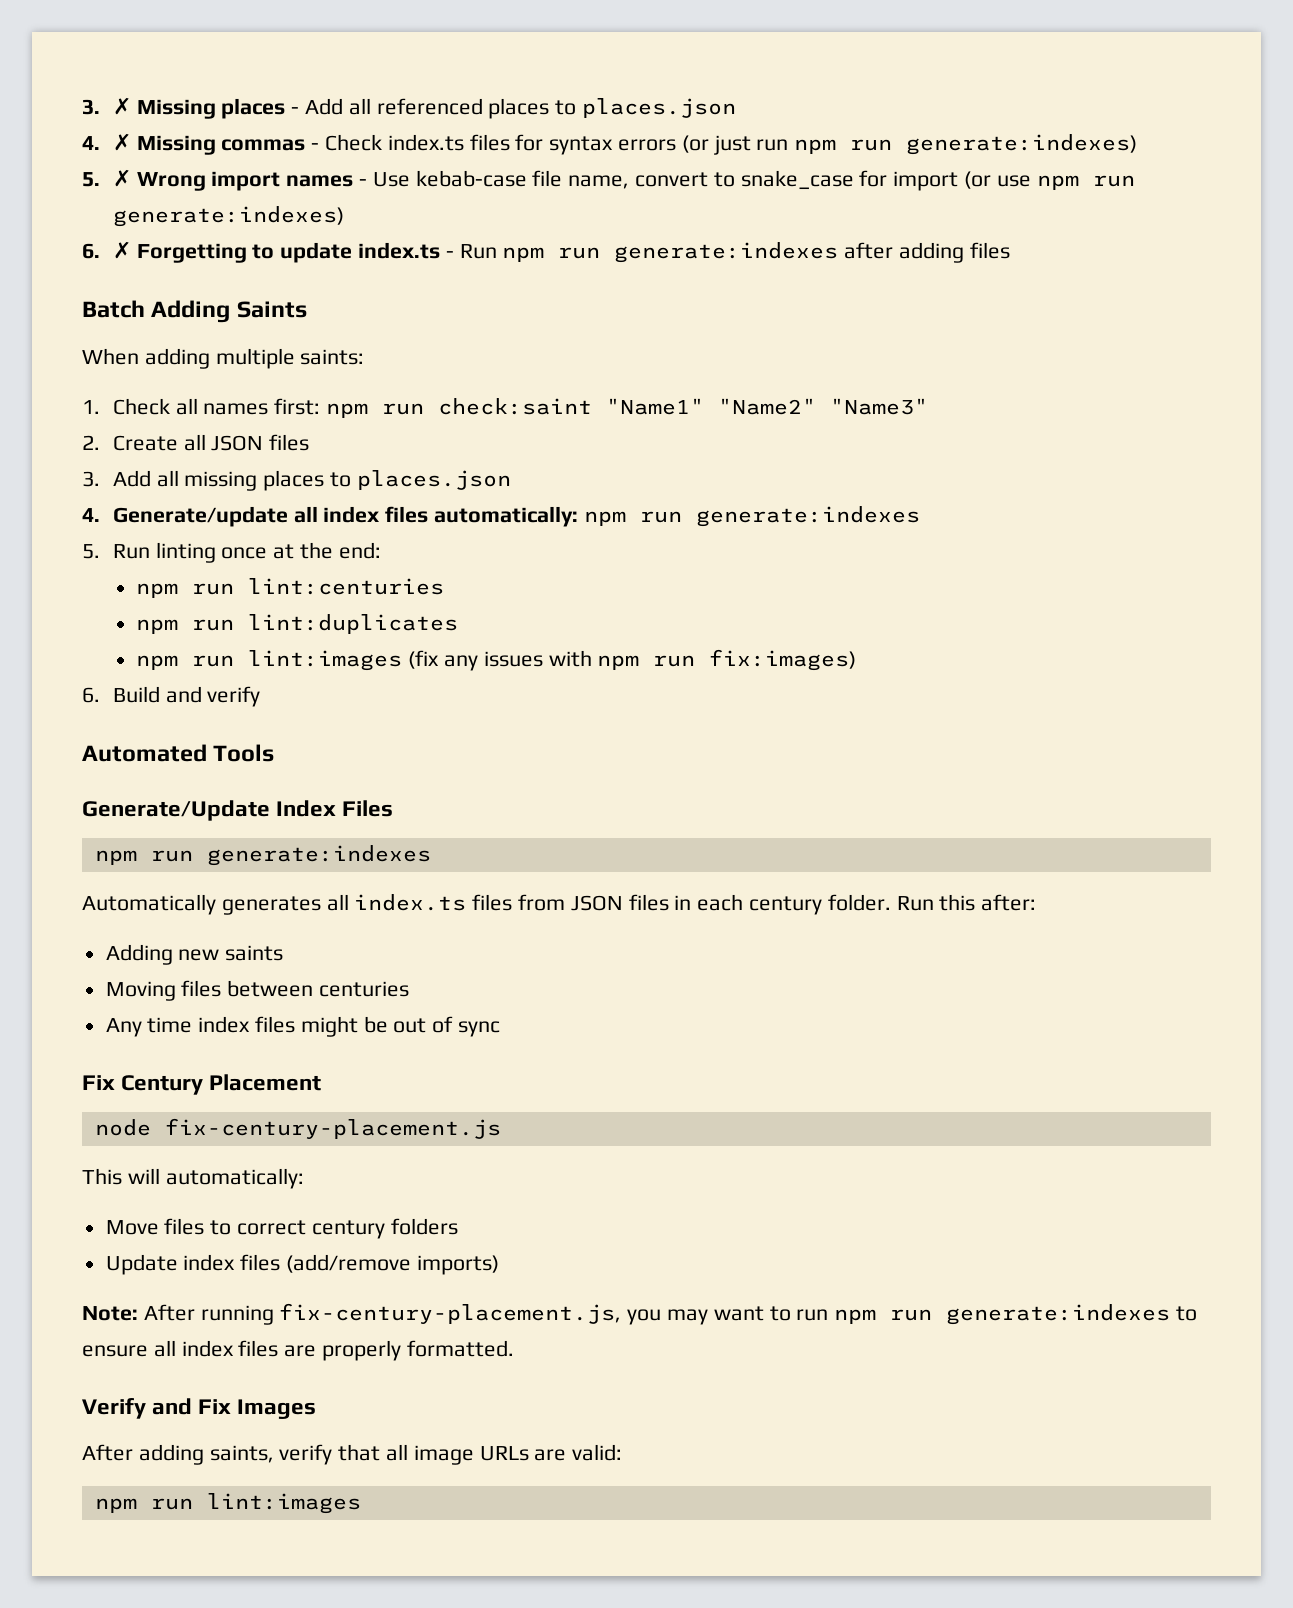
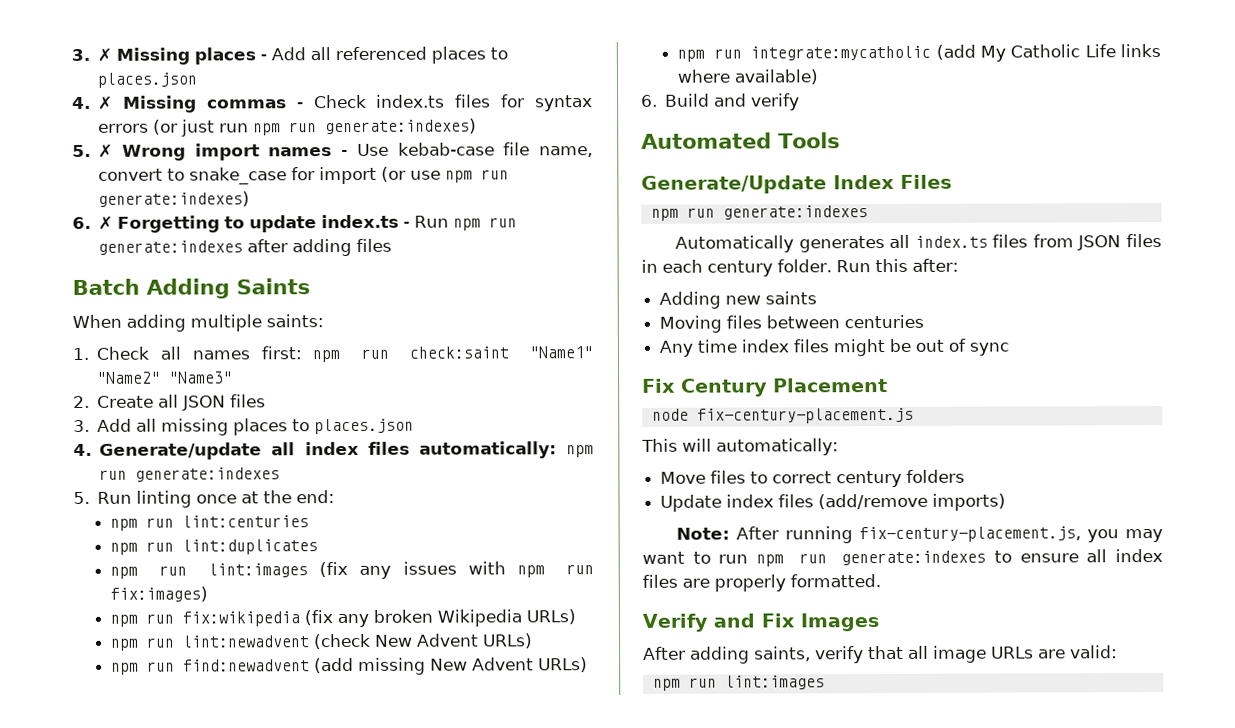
+ npm run fix:wikipedia (fix any broken Wikipedia URLs)
+ npm run lint:newadvent (check New Advent URLs)
+ npm run find:newadvent (add missing New Advent URLs)
+ npm run integrate:mycatholic (add My Catholic Life links where available)

